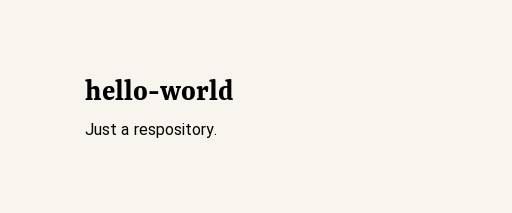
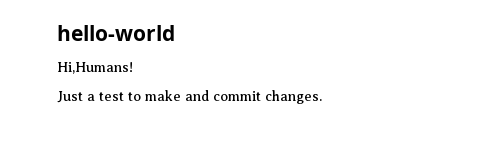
+ Hi,Humans!
- Just a respository.
+ Just a test to make and commit changes.

